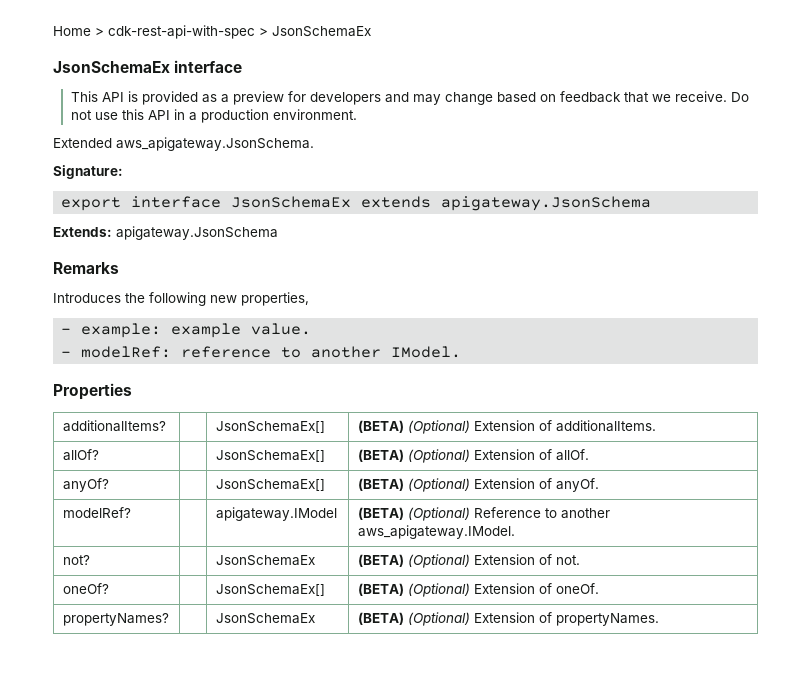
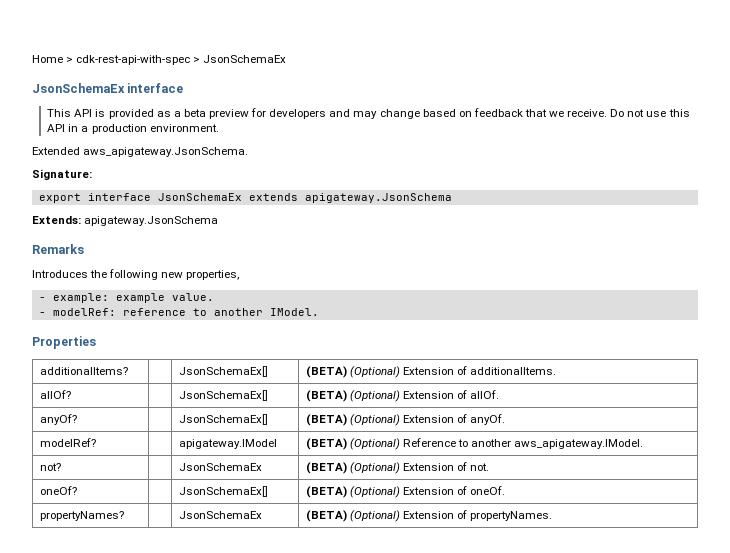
- This API is provided as a preview for developers and may change based on feedback that we receive.
+ This API is provided as a beta preview for developers and may change based on feedback that we receive.

